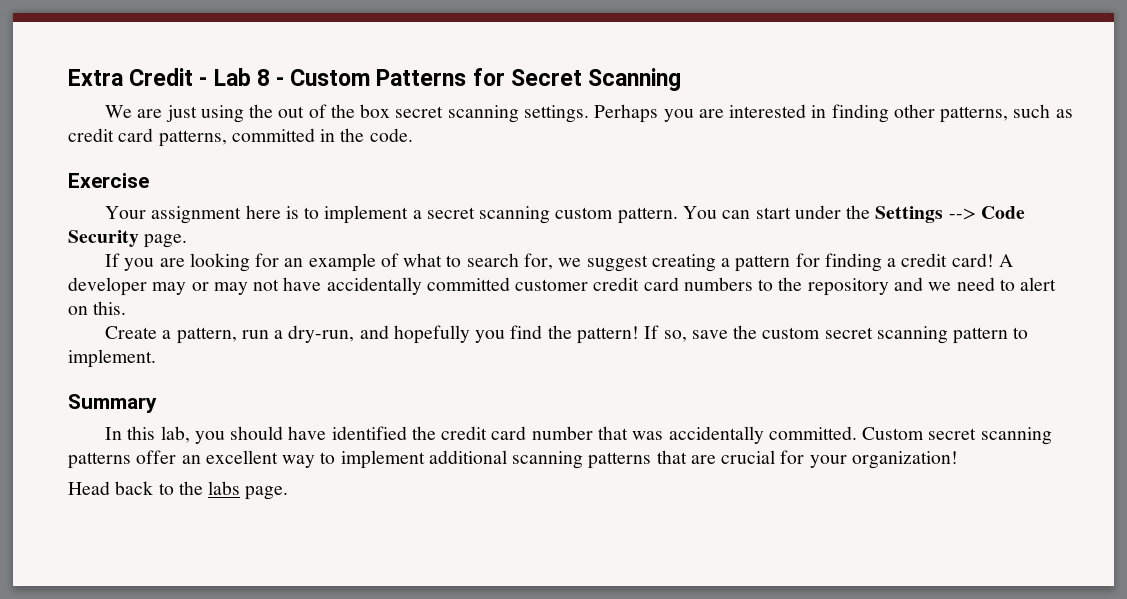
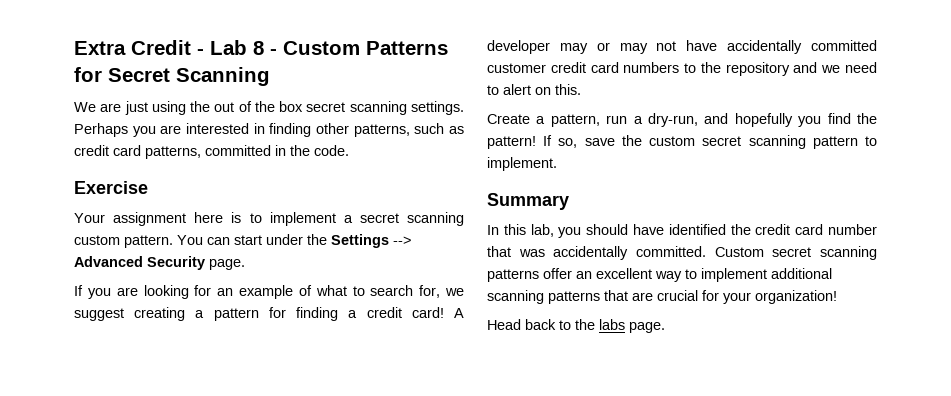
- You can start under the Settings --> Code Security page.
+ You can start under the Settings --> Advanced Security page.

